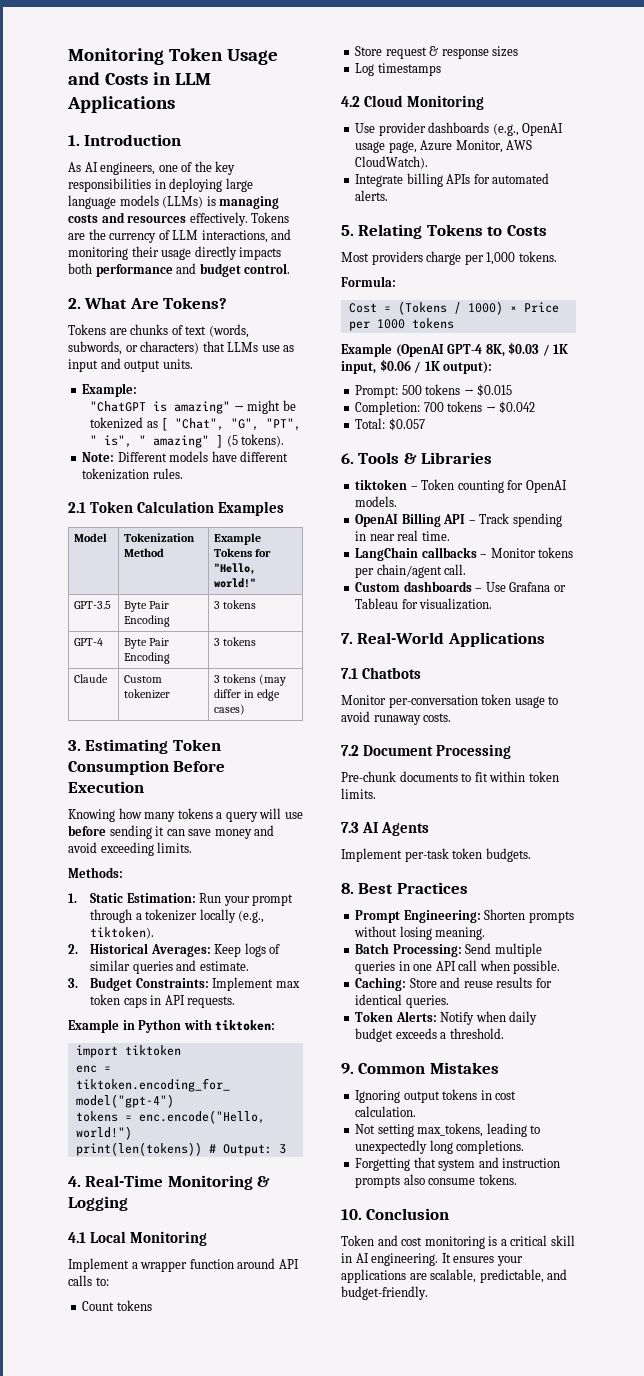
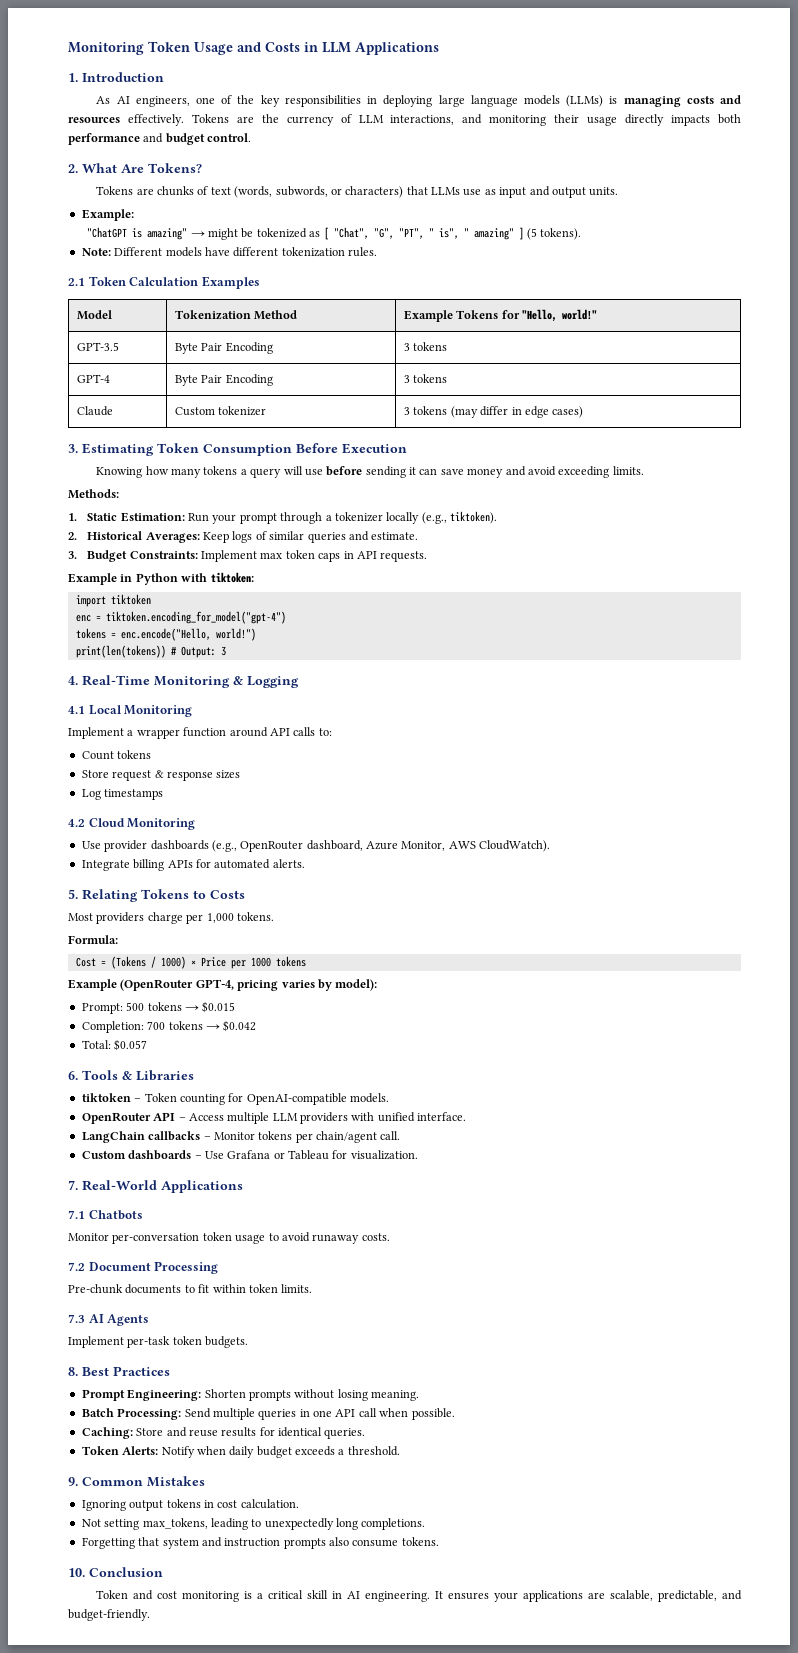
- Use provider dashboards (e.g., OpenAI usage page, Azure Monitor, AWS CloudWatch).
+ Use provider dashboards (e.g., OpenRouter dashboard, Azure Monitor, AWS CloudWatch).
- Example (OpenAI GPT-4 8K, $0.03 / 1K input, $0.06 / 1K output):
+ Example (OpenRouter GPT-4, pricing varies by model):
- tiktoken – Token counting for OpenAI models.
+ tiktoken – Token counting for OpenAI-compatible models.
- OpenAI Billing API – Track spending in near real time.
+ OpenRouter API – Access multiple LLM providers with unified interface.

